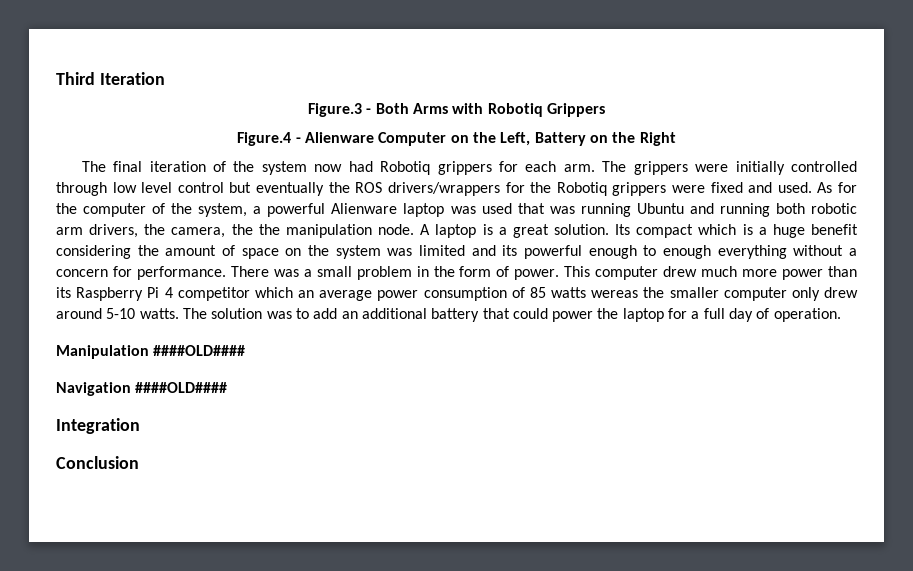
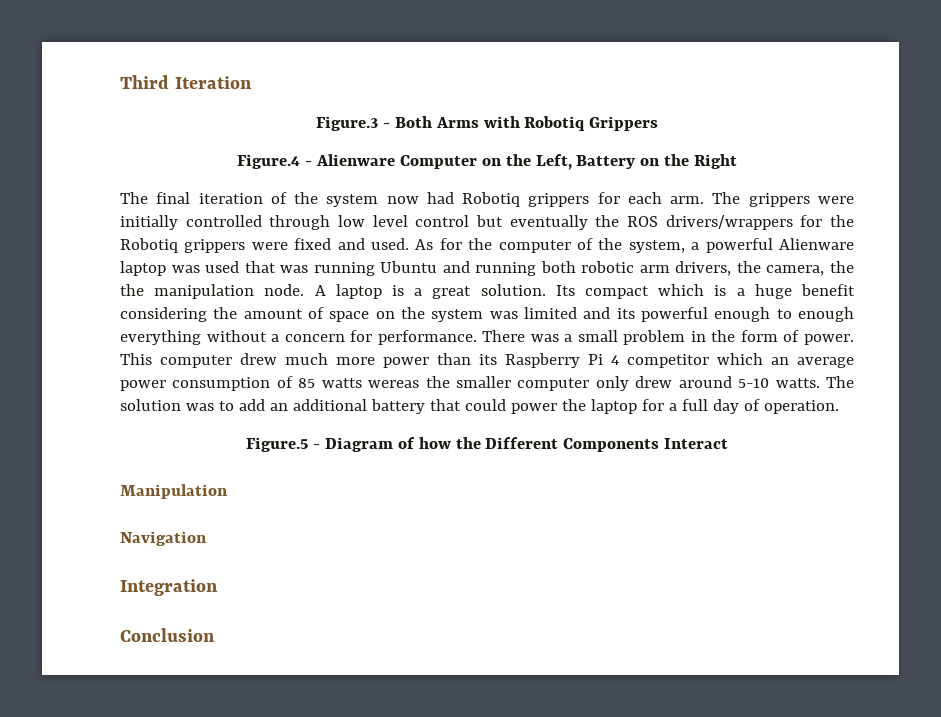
+ Figure.5 - Diagram of how the Different Components Interact
- Manipulation ####OLD####
+ Manipulation
- Navigation ####OLD####
+ Navigation

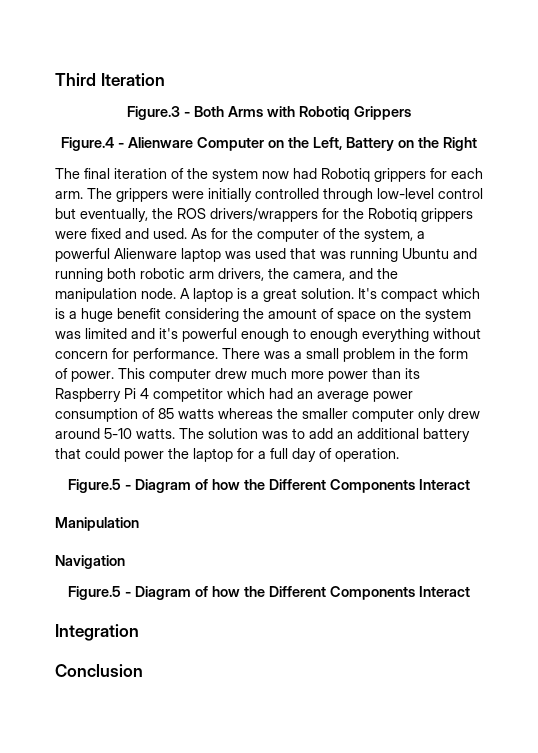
- The grippers were initially controlled through low level control but eventually the ROS drivers/wrappers for the Robotiq grippers were fixed and used.
+ The grippers were initially controlled through low-level control but eventually, the ROS drivers/wrappers for the Robotiq grippers were fixed and used.
- As for the computer of the system, a powerful Alienware laptop was used that was running Ubuntu and running both robotic arm drivers, the camera, the the manipulation node.
+ As for the computer of the system, a powerful Alienware laptop was used that was running Ubuntu and running both robotic arm drivers, the camera, and the manipulation node.
- Its compact which is a huge benefit considering the amount of space on the system was limited and its powerful enough to enough everything without a concern for performance.
+ It's compact which is a huge benefit considering the amount of space on the system was limited and it's powerful enough to enough everything without concern for performance.
- This computer drew much more power than its Raspberry Pi 4 competitor which an average power consumption of 85 watts wereas the smaller computer only drew around 5-10 watts.
+ This computer drew much more power than its Raspberry Pi 4 competitor which had an average power consumption of 85 watts whereas the smaller computer only drew around 5-10 watts.
  Navigation
+ Figure.5 - Diagram of how the Different Components Interact

